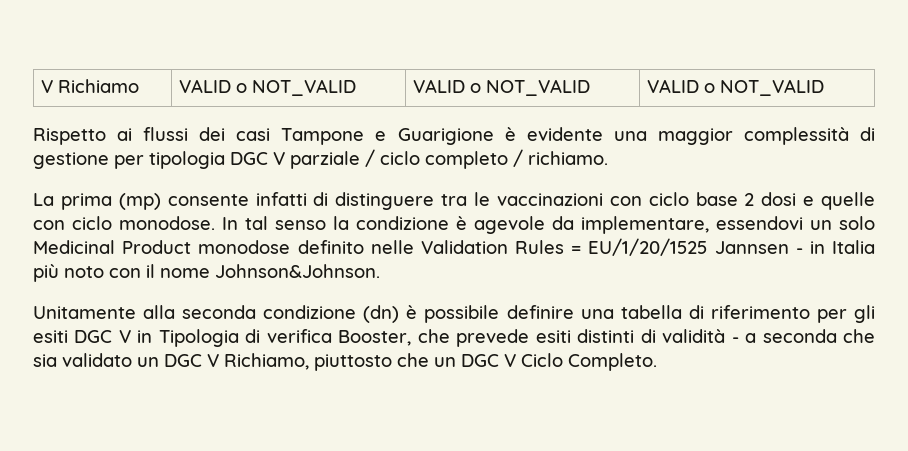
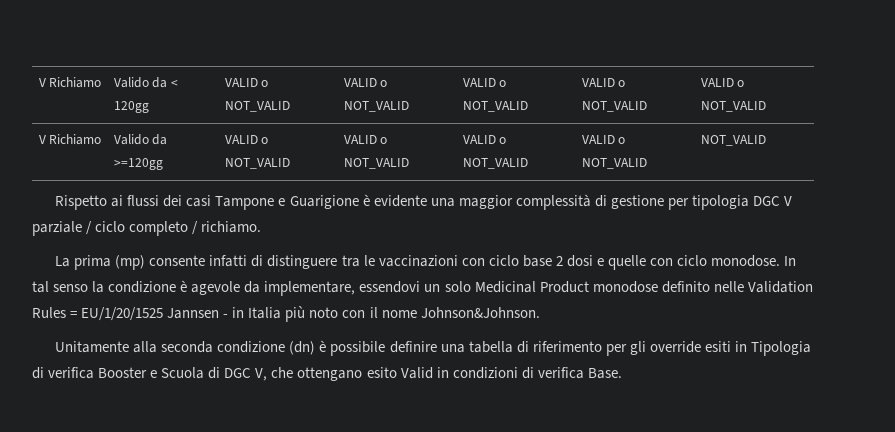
- V Richiamo | VALID o NOT_VALID | VALID o NOT_VALID | VALID o NOT_VALID
+ V Richiamo | Valido da < 120gg | VALID o NOT_VALID | VALID o NOT_VALID | VALID o NOT_VALID | VALID o NOT_VALID | VALID o NOT_VALID
+ V Richiamo | Valido da >=120gg | VALID o NOT_VALID | VALID o NOT_VALID | VALID o NOT_VALID | VALID o NOT_VALID | NOT_VALID
- Unitamente alla seconda condizione (dn) è possibile definire una tabella di riferimento per gli esiti DGC V in Tipologia di verifica Booster, che prevede esiti distinti di validità - a seconda che sia validato un DGC V Richiamo, piuttosto che un DGC V Ciclo Completo.
+ Unitamente alla seconda condizione (dn) è possibile definire una tabella di riferimento per gli override esiti in Tipologia di verifica Booster e Scuola di DGC V, che ottengano esito Valid in condizioni di verifica Base.

